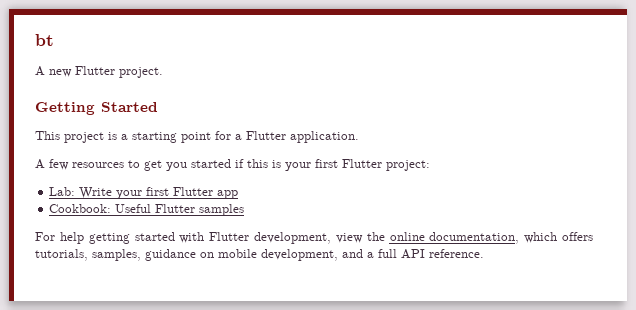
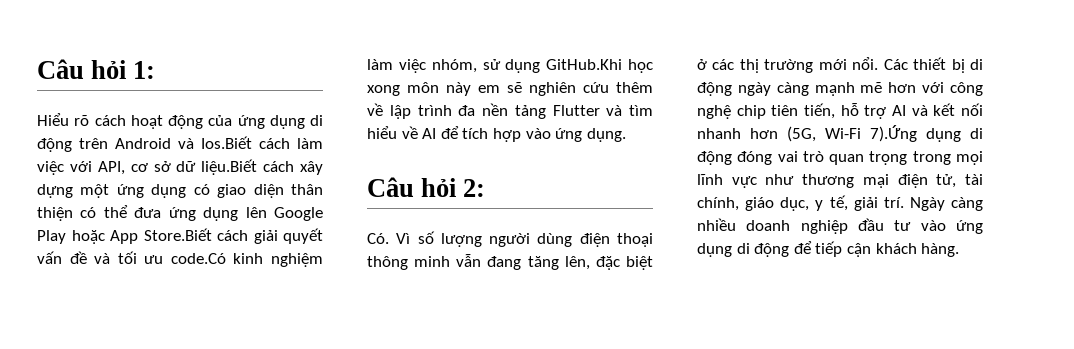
- bt
- A new Flutter project.
- Getting Started
- This project is a starting point for a Flutter application.
- A few resources to get you started if this is your first Flutter project:
- Lab: Write your first Flutter app
- Cookbook: Useful Flutter samples
- For help getting started with Flutter development, view the online documentation, which offers tutorials, samples, guidance on mobile development, and a full API reference.
+ Câu hỏi 1:
+ Hiểu rõ cách hoạt động của ứng dụng di động trên Android và Ios.Biết cách làm việc với API, cơ sở dữ liệu.Biết cách xây dựng một ứng dụng có giao diện thân thiện có thể đưa ứng dụng lên Google Play hoặc App Store.Biết cách giải quyết vấn đề và tối ưu code.Có kinh nghiệm làm việc nhóm, sử dụng GitHub.Khi học xong môn này em sẽ nghiên cứu thêm về lập trình đa nền tảng Flutter và tìm hiểu về AI để tích hợp vào ứng dụng.
+ Câu hỏi 2:
+ Có. Vì số lượng người dùng điện thoại thông minh vẫn đang tăng lên, đặc biệt ở các thị trường mới nổi. Các thiết bị di động ngày càng mạnh mẽ hơn với công nghệ chip tiên tiến, hỗ trợ AI và kết nối nhanh hơn (5G, Wi-Fi 7).Ứng dụng di động đóng vai trò quan trọng trong mọi lĩnh vực như thương mại điện tử, tài chính, giáo dục, y tế, giải trí. Ngày càng nhiều doanh nghiệp đầu tư vào ứng dụng di động để tiếp cận khách hàng.

